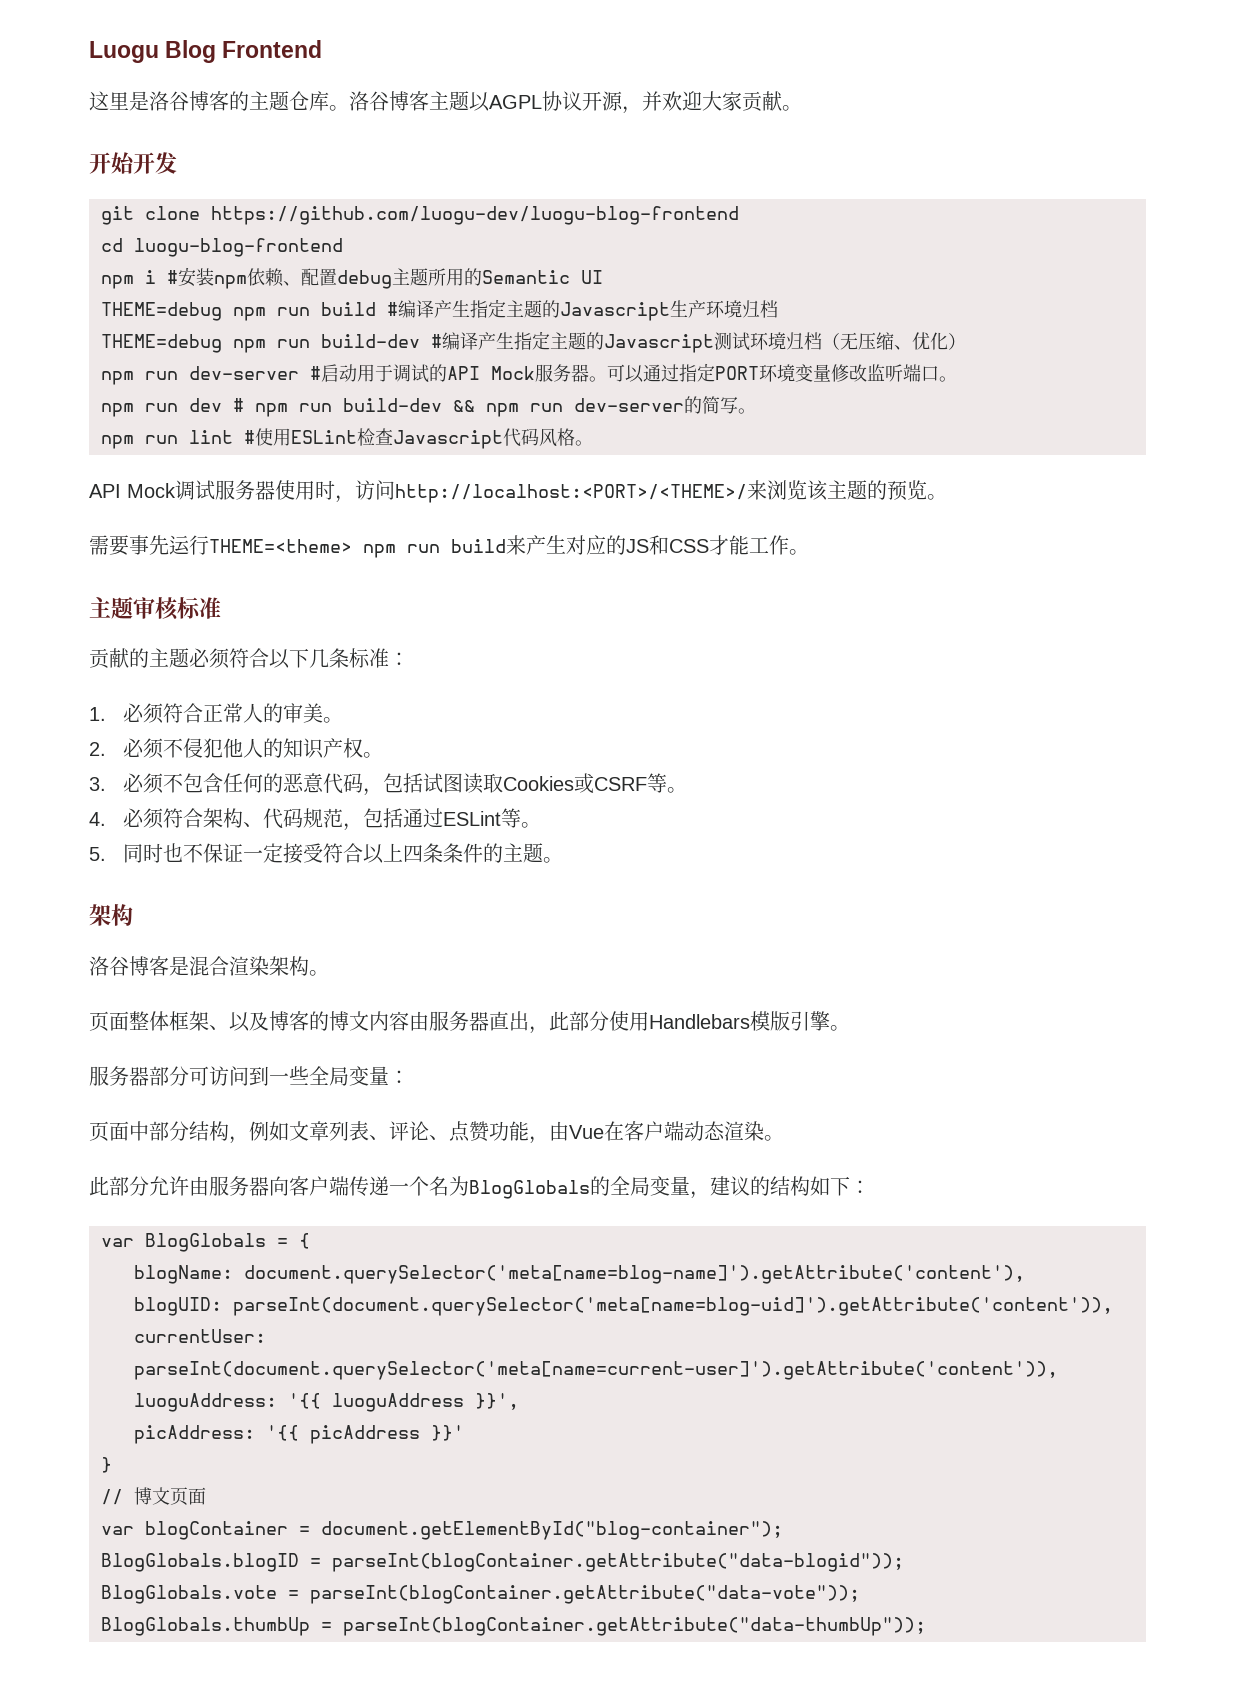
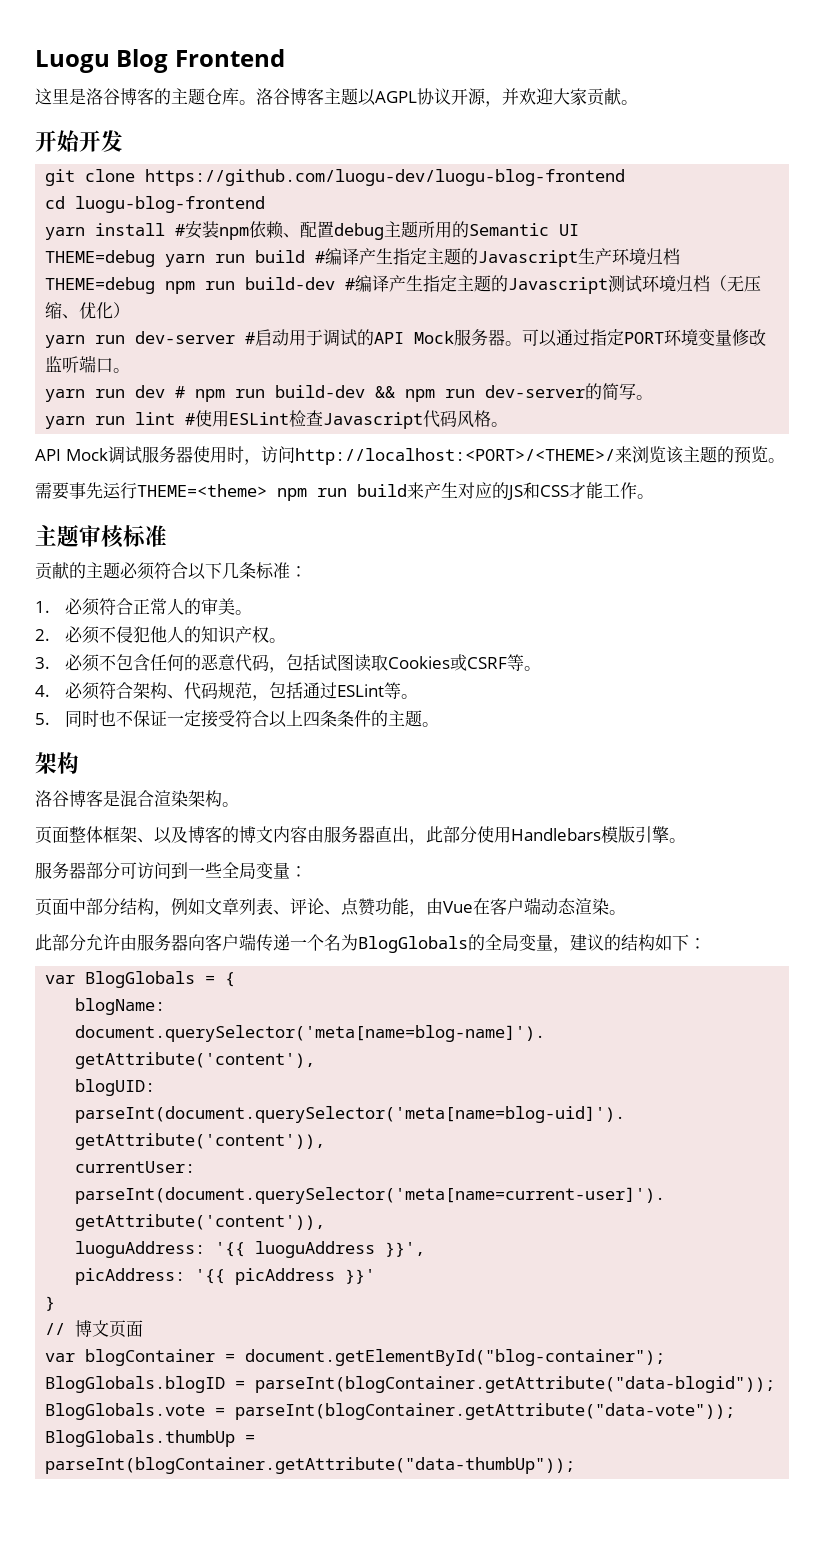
- npm i #安装npm依赖、配置debug主题所用的Semantic UI
+ yarn install #安装npm依赖、配置debug主题所用的Semantic UI
- THEME=debug npm run build #编译产生指定主题的Javascript生产环境归档
+ THEME=debug yarn run build #编译产生指定主题的Javascript生产环境归档
- npm run dev-server #启动用于调试的API Mock服务器。
+ yarn run dev-server #启动用于调试的API Mock服务器。
- npm run dev # npm run build-dev && npm run dev-server的简写。
+ yarn run dev # npm run build-dev && npm run dev-server的简写。
- npm run lint #使用ESLint检查Javascript代码风格。
+ yarn run lint #使用ESLint检查Javascript代码风格。

